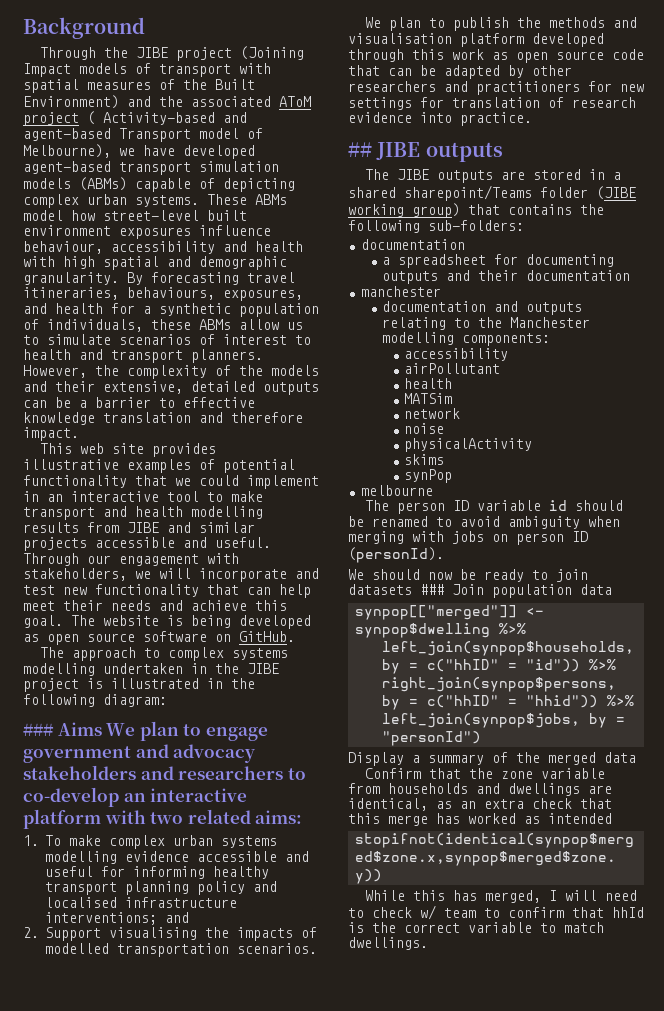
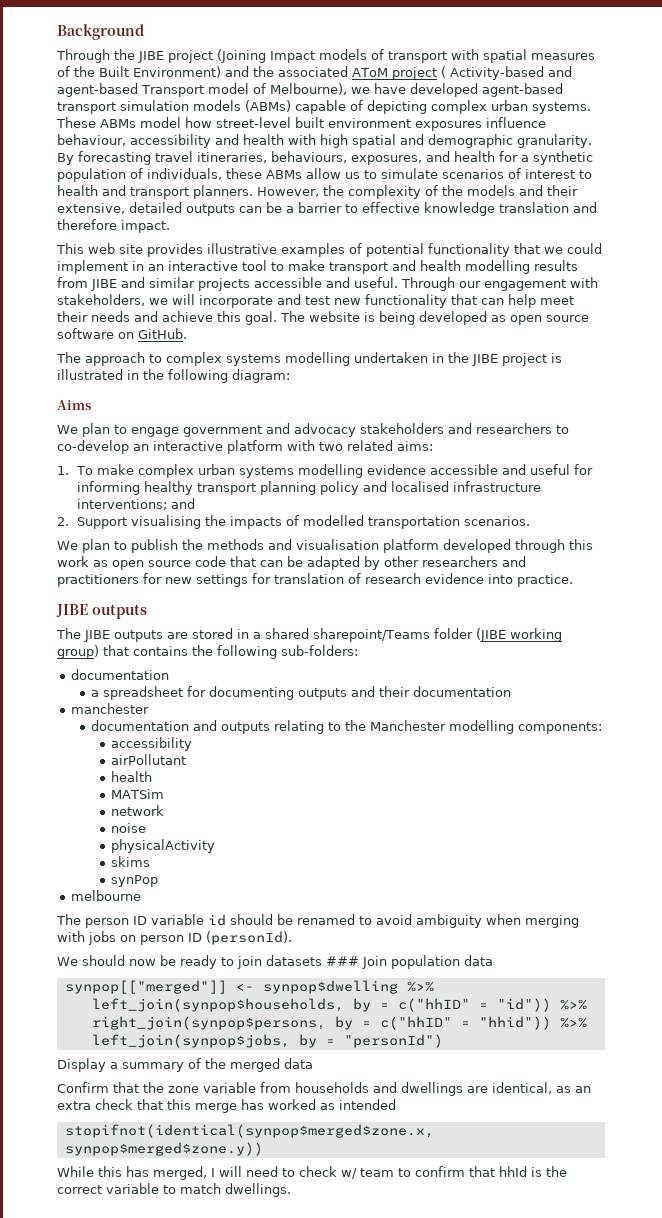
- ### Aims We plan to engage government and advocacy stakeholders and researchers to co-develop an interactive platform with two related aims:
+ Aims
+ We plan to engage government and advocacy stakeholders and researchers to co-develop an interactive platform with two related aims:
  We plan to publish the methods and visualisation platform developed through this work as open source code that can be adapted by other researchers and practitioners for new settings for translation of research evidence into practice.
- ## JIBE outputs
+ JIBE outputs

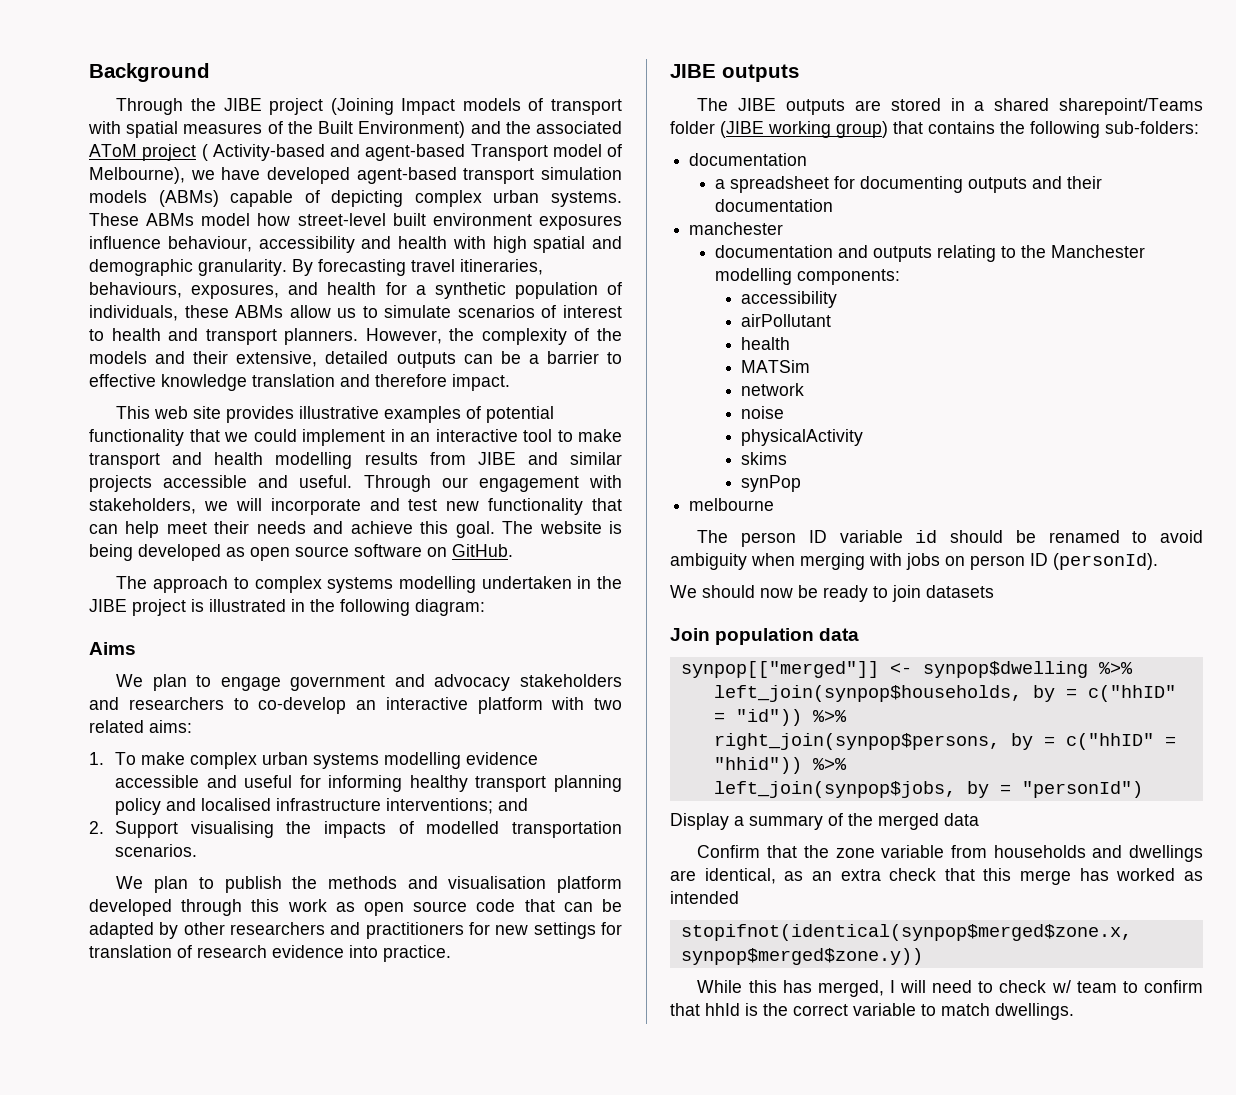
- We should now be ready to join datasets ### Join population data
+ We should now be ready to join datasets
+ Join population data

